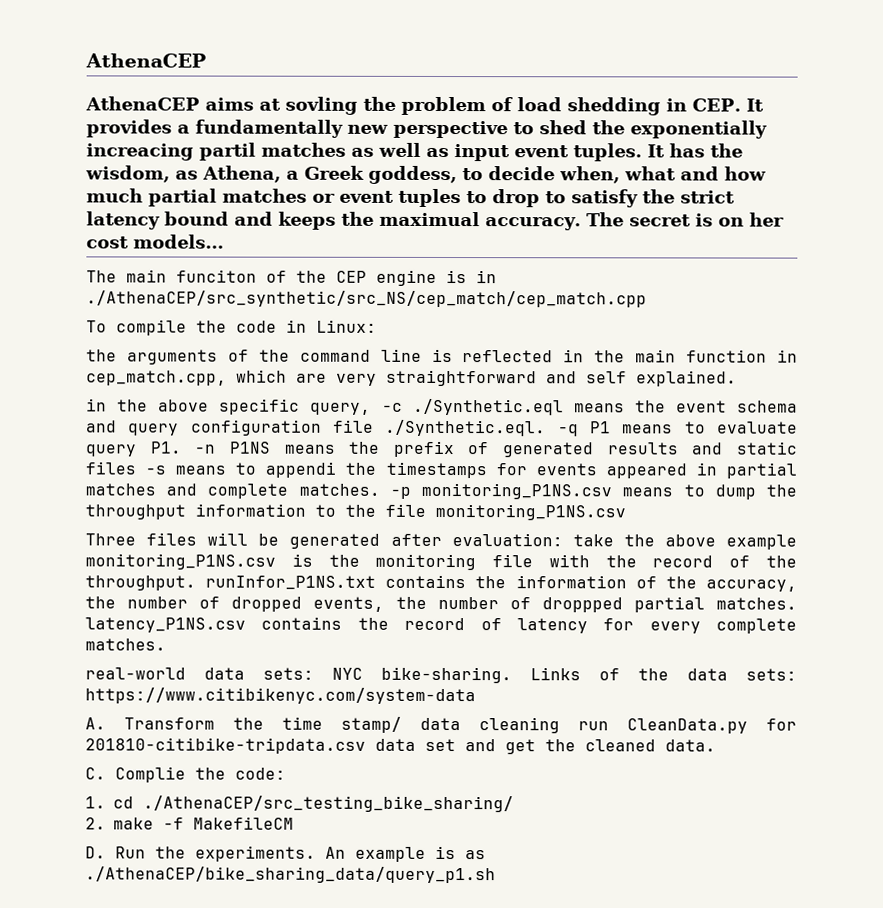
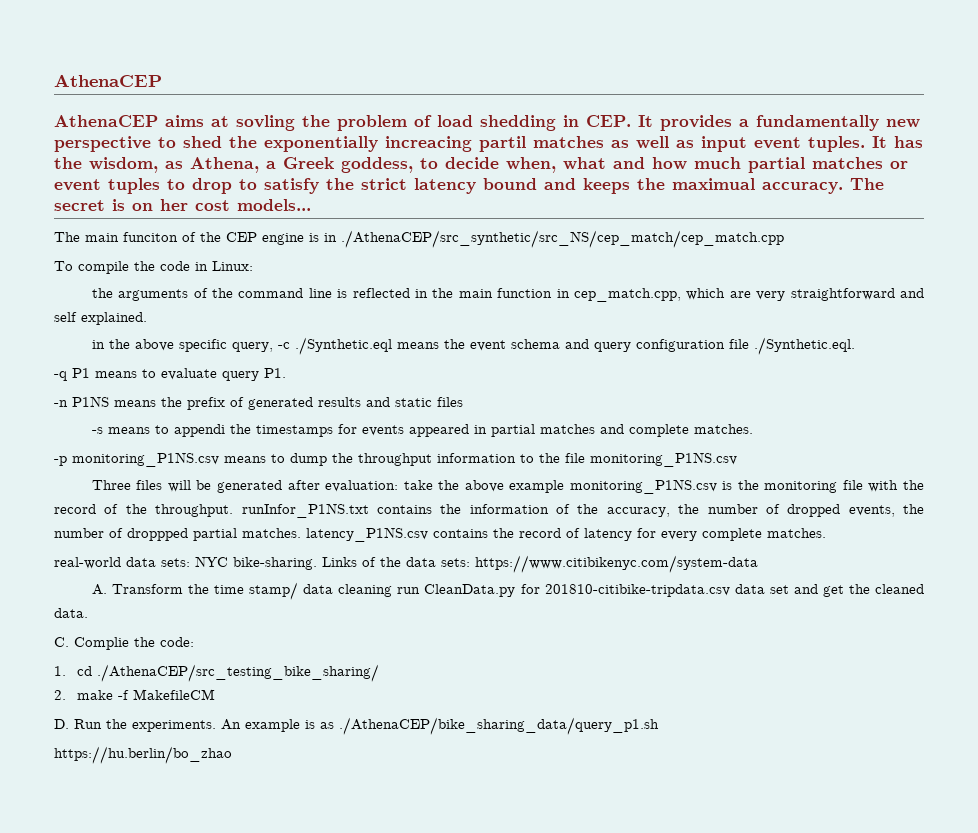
- in the above specific query, -c ./Synthetic.eql means the event schema and query configuration file ./Synthetic.eql. -q P1 means to evaluate query P1. -n P1NS means the prefix of generated results and static files -s means to appendi the timestamps for events appeared in partial matches and complete matches. -p monitoring_P1NS.csv means to dump the throughput information to the file monitoring_P1NS.csv
+ in the above specific query, -c ./Synthetic.eql means the event schema and query configuration file ./Synthetic.eql.
+ -q P1 means to evaluate query P1.
+ -n P1NS means the prefix of generated results and static files
+ -s means to appendi the timestamps for events appeared in partial matches and complete matches.
+ -p monitoring_P1NS.csv means to dump the throughput information to the file monitoring_P1NS.csv
+ https://hu.berlin/bo_zhao

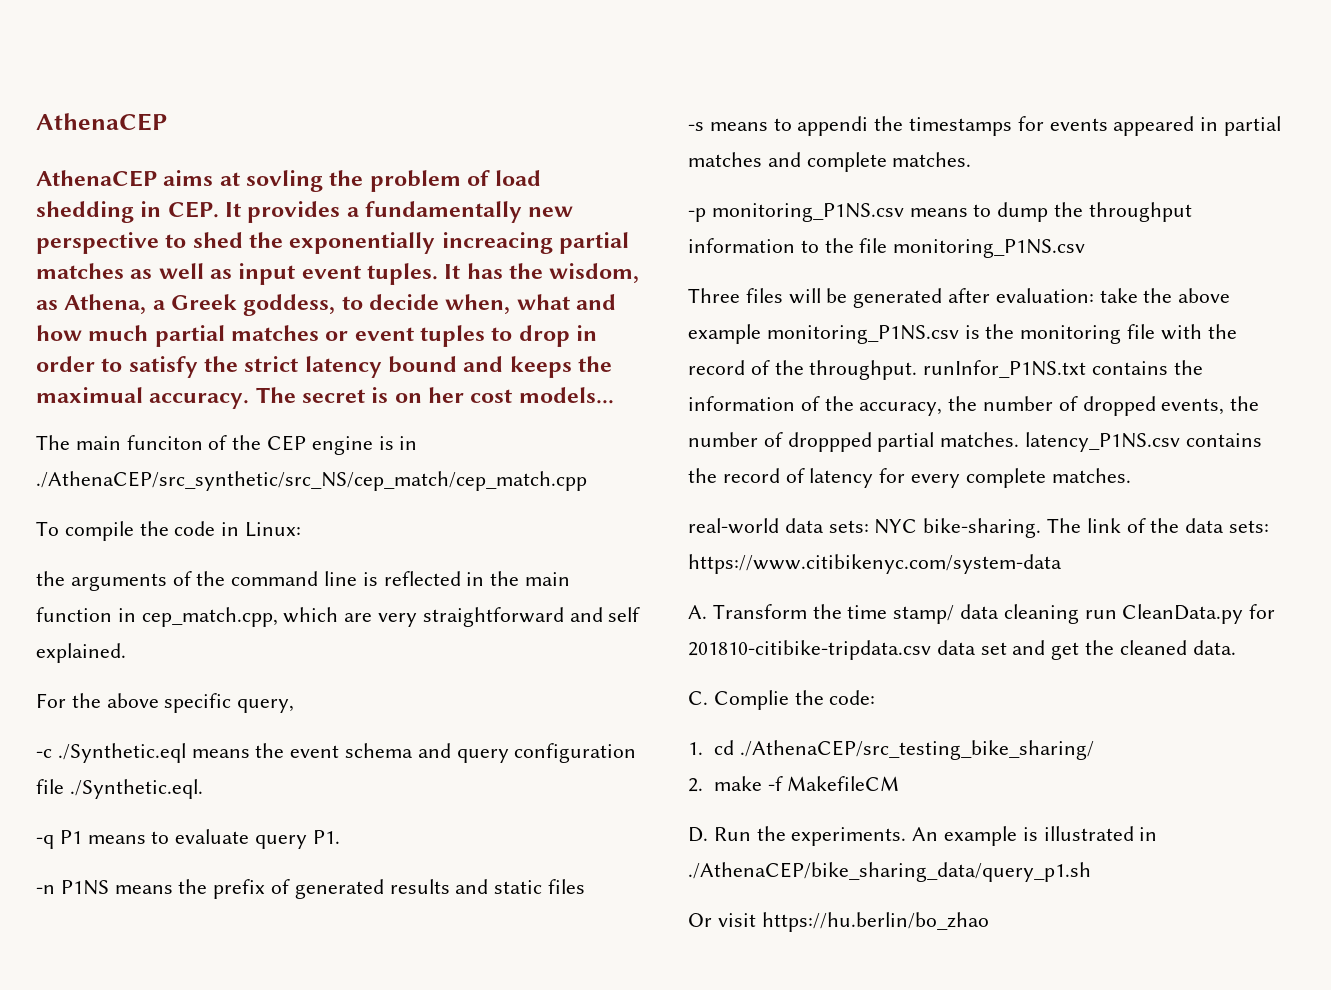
- AthenaCEP aims at sovling the problem of load shedding in CEP. It provides a fundamentally new perspective to shed the exponentially increacing partil matches as well as input event tuples.
+ AthenaCEP aims at sovling the problem of load shedding in CEP. It provides a fundamentally new perspective to shed the exponentially increacing partial matches as well as input event tuples.
- It has the wisdom, as Athena, a Greek goddess, to decide when, what and how much partial matches or event tuples to drop to satisfy the strict latency bound and keeps the maximual accuracy.
+ It has the wisdom, as Athena, a Greek goddess, to decide when, what and how much partial matches or event tuples to drop in order to satisfy the strict latency bound and keeps the maximual accuracy.
- in the above specific query, -c ./Synthetic.eql means the event schema and query configuration file ./Synthetic.eql.
+ For the above specific query,
+ -c ./Synthetic.eql means the event schema and query configuration file ./Synthetic.eql.
- Links of the data sets: https://www.citibikenyc.com/system-data
+ The link of the data sets: https://www.citibikenyc.com/system-data
- An example is as ./AthenaCEP/bike_sharing_data/query_p1.sh
+ An example is illustrated in ./AthenaCEP/bike_sharing_data/query_p1.sh
- https://hu.berlin/bo_zhao
+ Or visit https://hu.berlin/bo_zhao

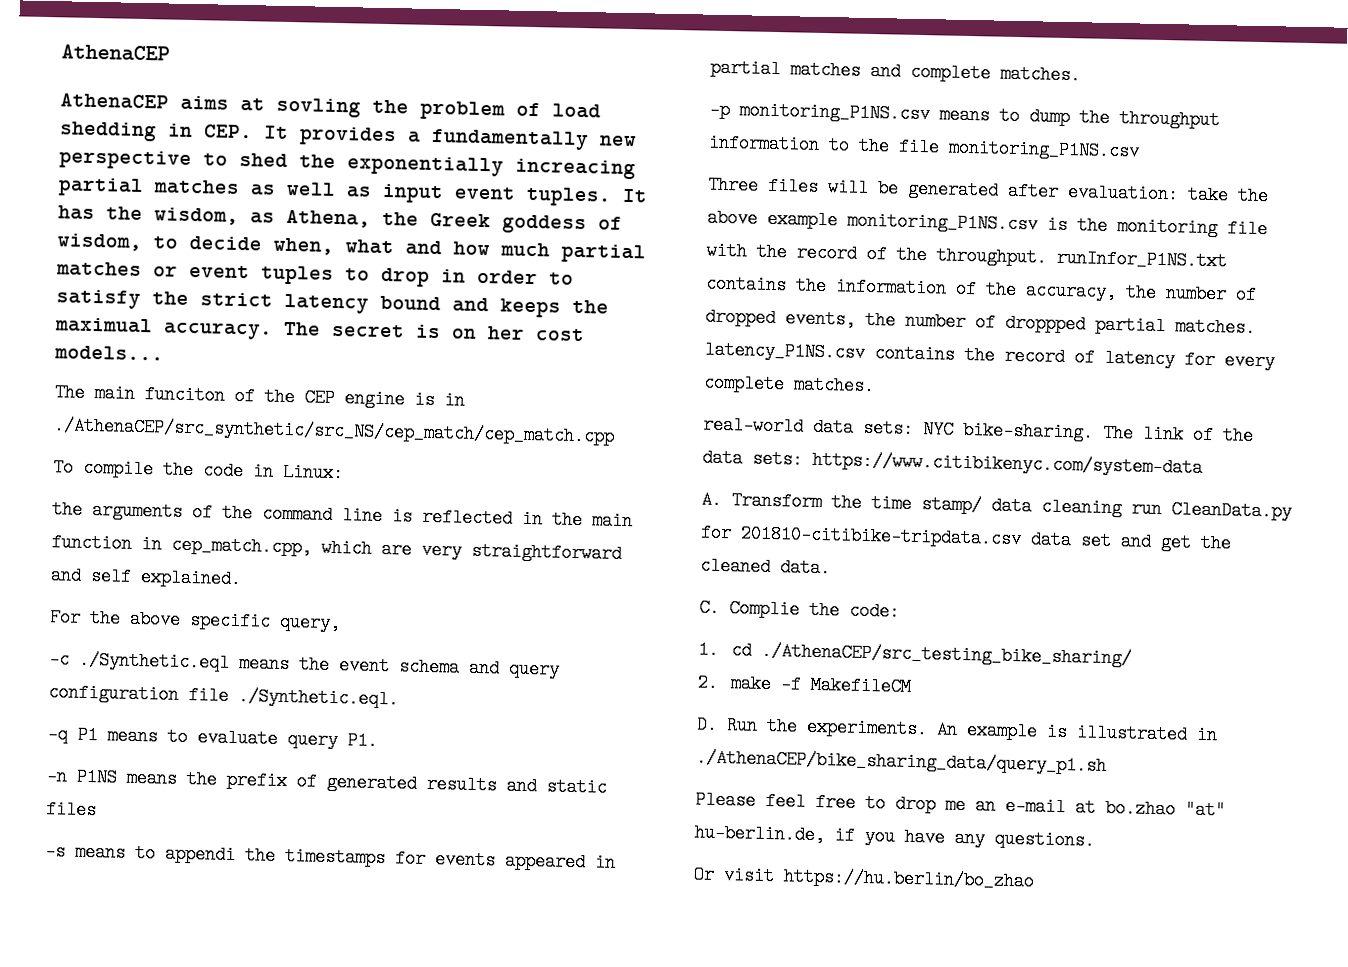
- It has the wisdom, as Athena, a Greek goddess, to decide when, what and how much partial matches or event tuples to drop in order to satisfy the strict latency bound and keeps the maximual accuracy.
+ It has the wisdom, as Athena, the Greek goddess of wisdom, to decide when, what and how much partial matches or event tuples to drop in order to satisfy the strict latency bound and keeps the maximual accuracy.
+ Please feel free to drop me an e-mail at bo.zhao "at" hu-berlin.de, if you have any questions.

